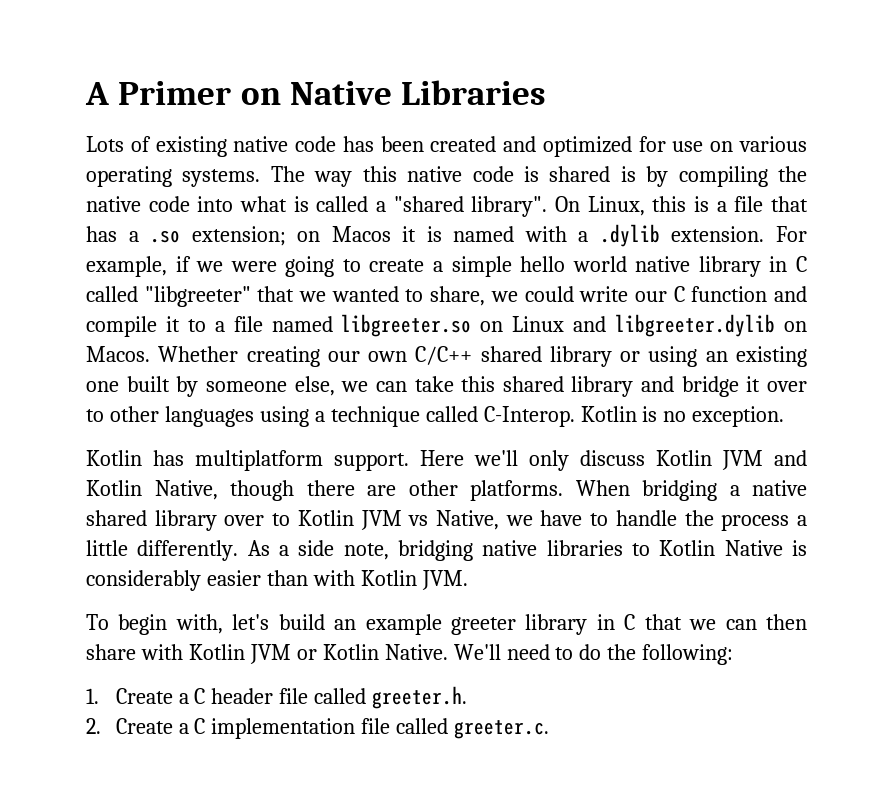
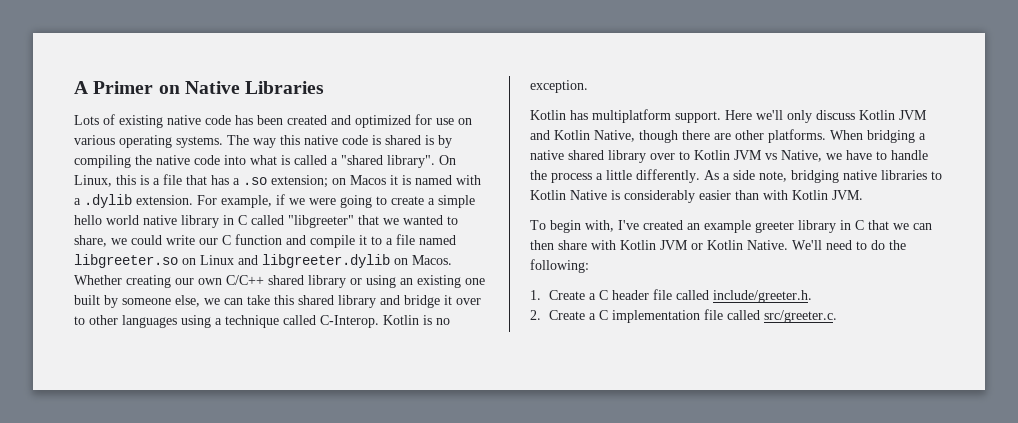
- To begin with, let's build an example greeter library in C that we can then share with Kotlin JVM or Kotlin Native.
+ To begin with, I've created an example greeter library in C that we can then share with Kotlin JVM or Kotlin Native.
- 1. Create a C header file called greeter.h.
+ 1. Create a C header file called include/greeter.h.
- 2. Create a C implementation file called greeter.c.
+ 2. Create a C implementation file called src/greeter.c.

